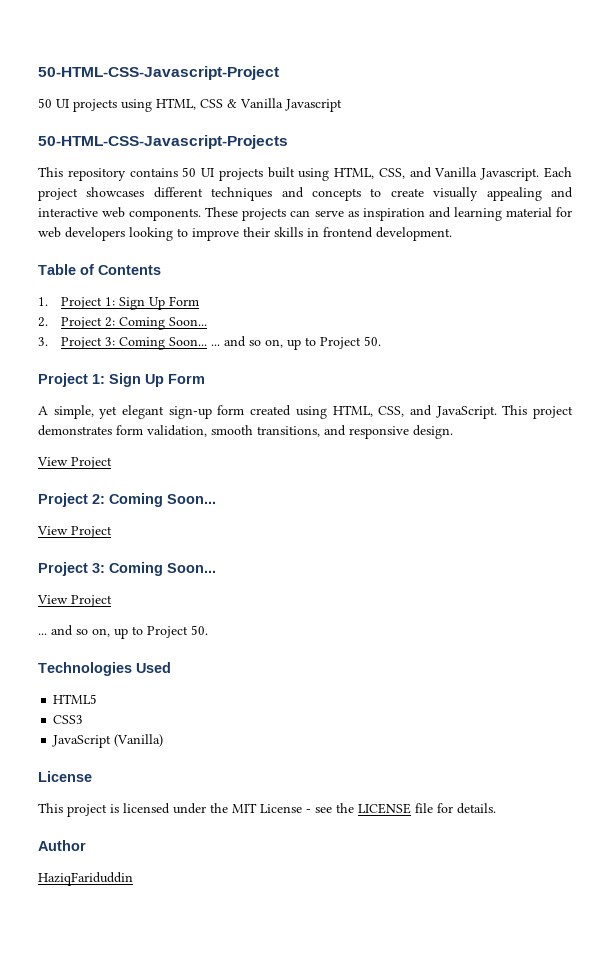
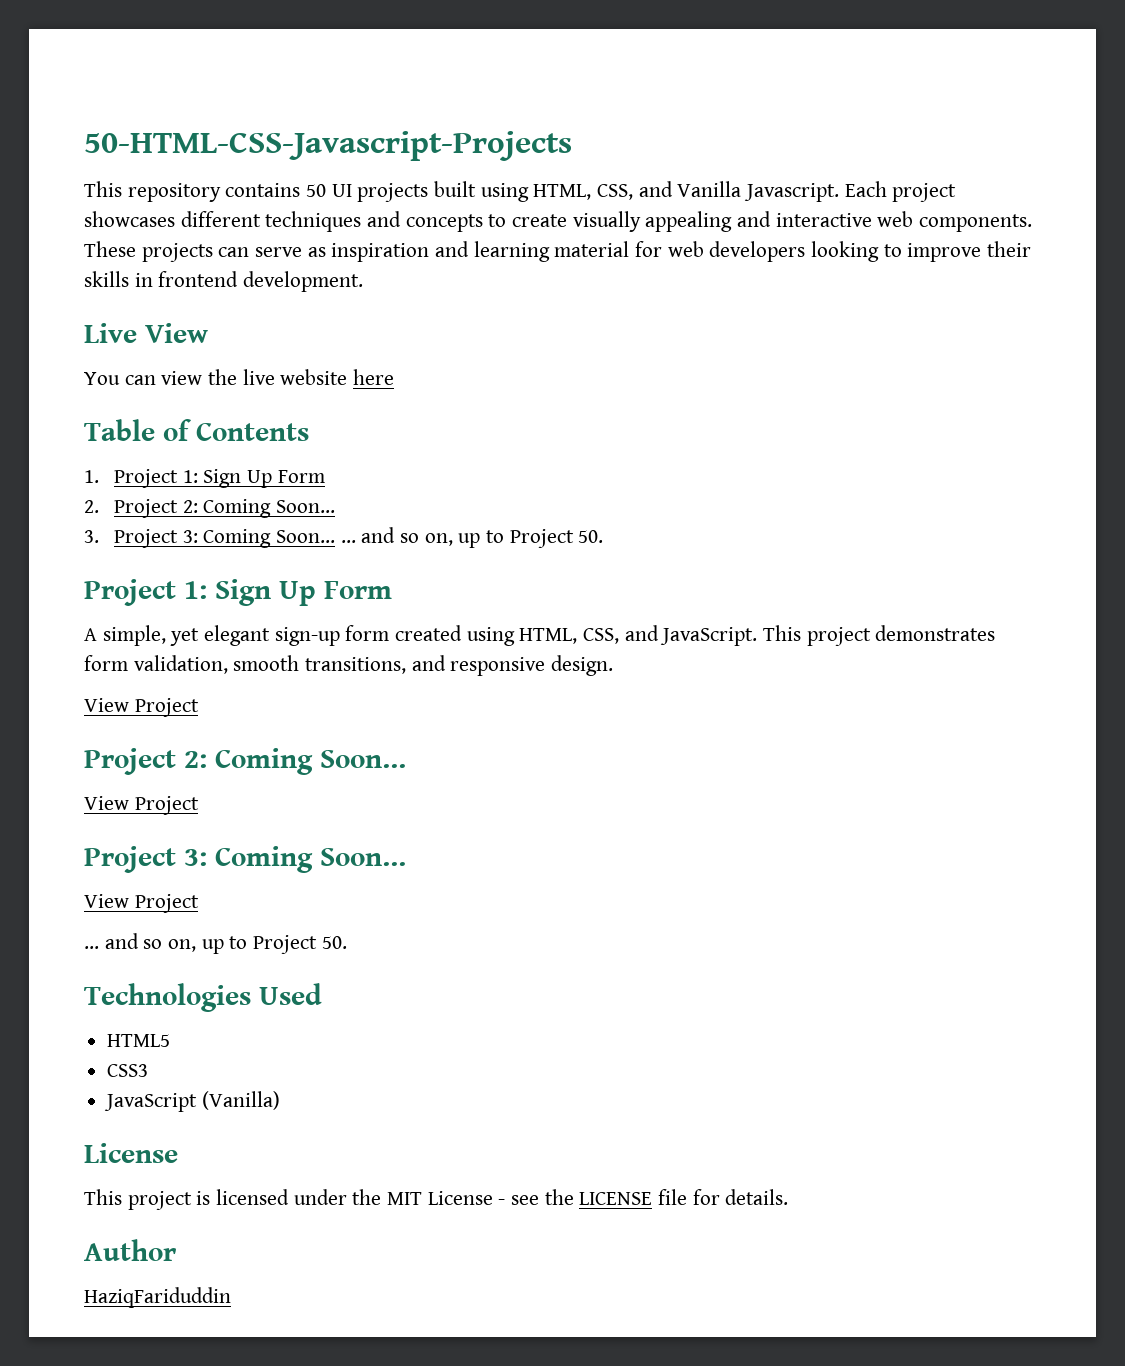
- 50-HTML-CSS-Javascript-Project
- 50 UI projects using HTML, CSS & Vanilla Javascript
+ Live View
+ You can view the live website here

